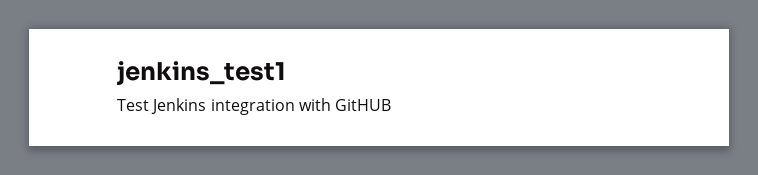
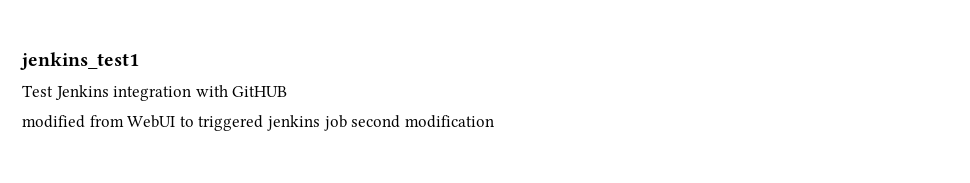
+ modified from WebUI to triggered jenkins job second modification

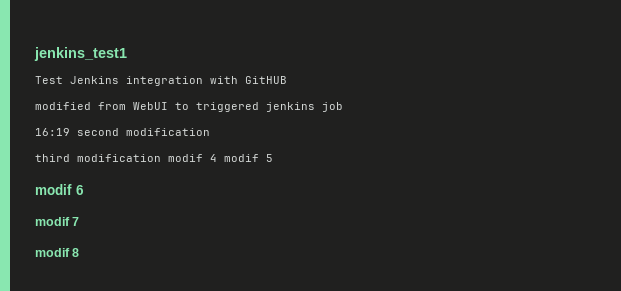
- modified from WebUI to triggered jenkins job second modification
+ modified from WebUI to triggered jenkins job
+ 16:19 second modification
+ third modification modif 4 modif 5
+ modif 6
+ modif 7
+ modif 8

